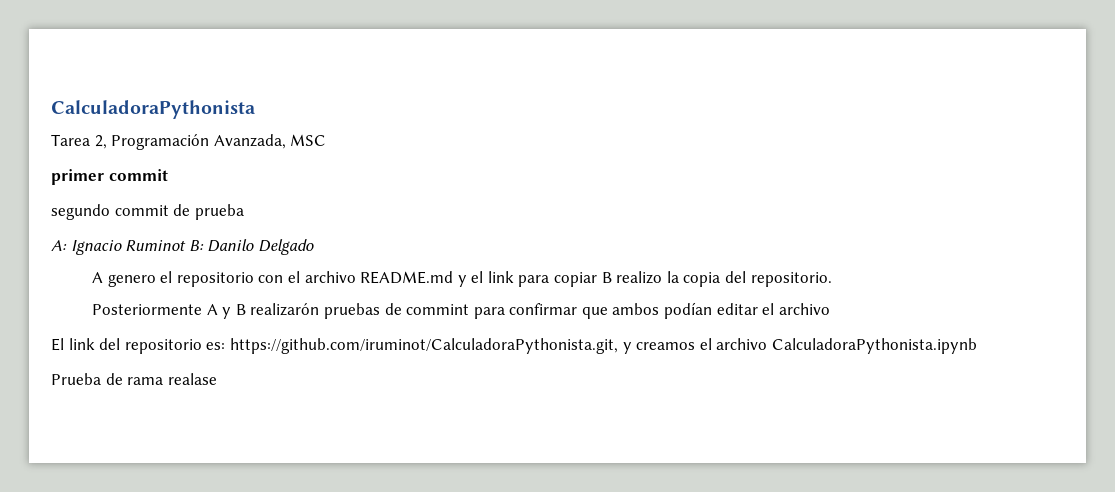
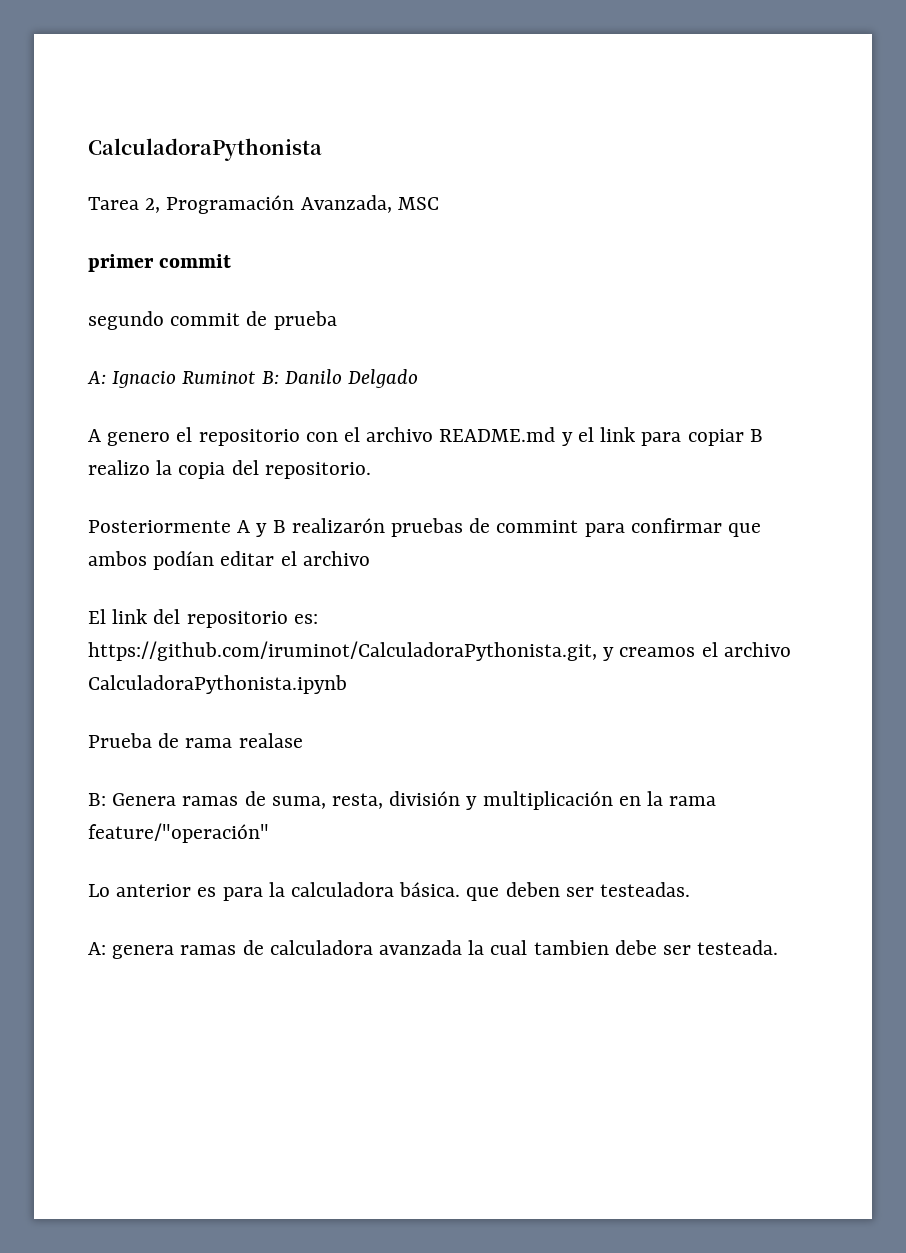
+ B: Genera ramas de suma, resta, división y multiplicación en la rama feature/"operación"
+ Lo anterior es para la calculadora básica. que deben ser testeadas.
+ A: genera ramas de calculadora avanzada la cual tambien debe ser testeada.

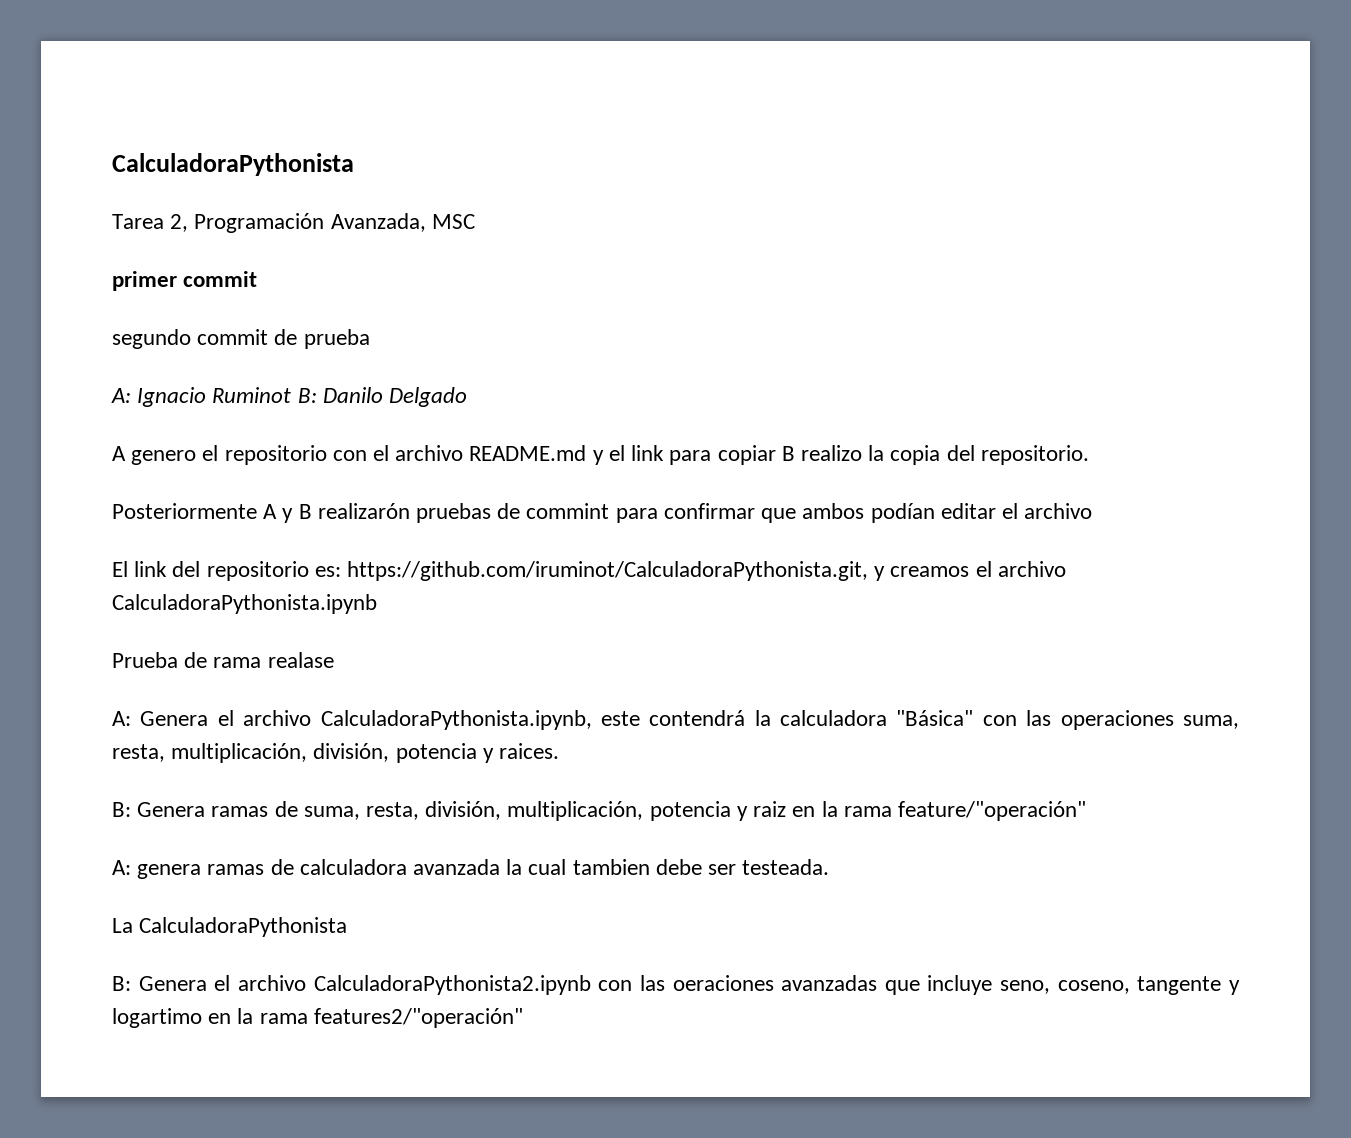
+ A: Genera el archivo CalculadoraPythonista.ipynb, este contendrá la calculadora "Básica" con las operaciones suma, resta, multiplicación, división, potencia y raices.
- B: Genera ramas de suma, resta, división y multiplicación en la rama feature/"operación"
+ B: Genera ramas de suma, resta, división, multiplicación, potencia y raiz en la rama feature/"operación"
- Lo anterior es para la calculadora básica. que deben ser testeadas.
+ La CalculadoraPythonista
+ B: Genera el archivo CalculadoraPythonista2.ipynb con las oeraciones avanzadas que incluye seno, coseno, tangente y logartimo en la rama features2/"operación"

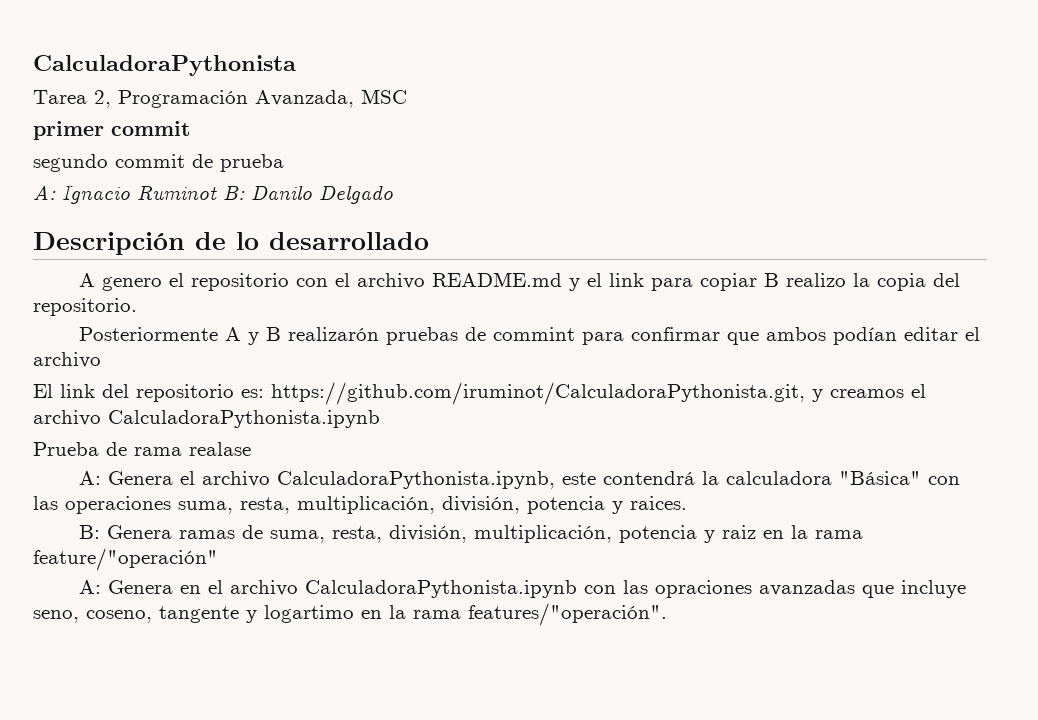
+ Descripción de lo desarrollado
- A: genera ramas de calculadora avanzada la cual tambien debe ser testeada.
- La CalculadoraPythonista
- B: Genera el archivo CalculadoraPythonista2.ipynb con las oeraciones avanzadas que incluye seno, coseno, tangente y logartimo en la rama features2/"operación"
+ A: Genera en el archivo CalculadoraPythonista.ipynb con las opraciones avanzadas que incluye seno, coseno, tangente y logartimo en la rama features/"operación".

